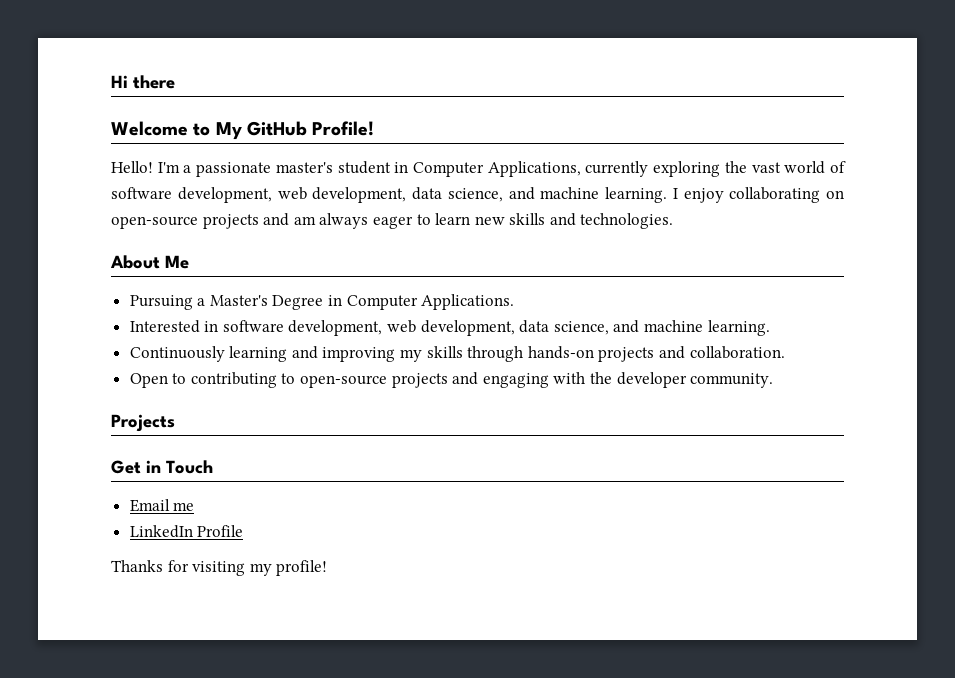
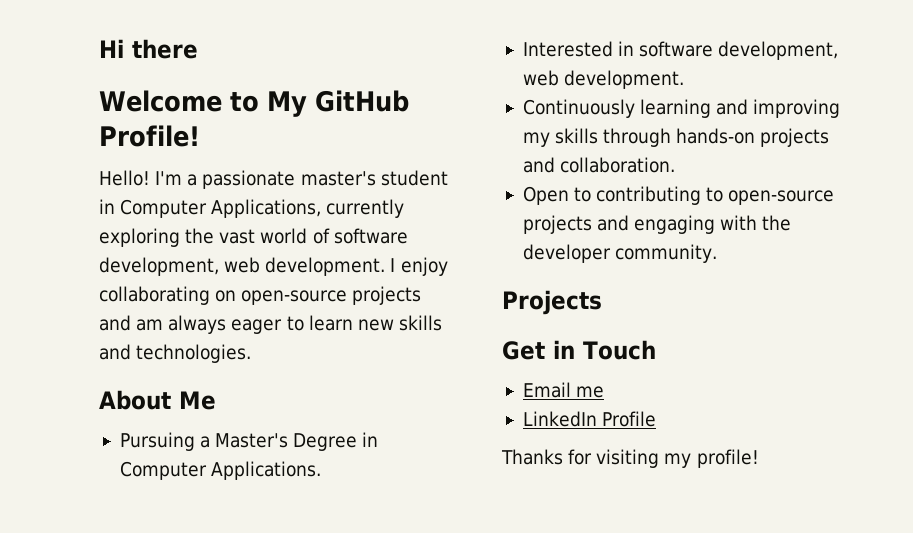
- I'm a passionate master's student in Computer Applications, currently exploring the vast world of software development, web development, data science, and machine learning.
+ I'm a passionate master's student in Computer Applications, currently exploring the vast world of software development, web development.
- Interested in software development, web development, data science, and machine learning.
+ Interested in software development, web development.

